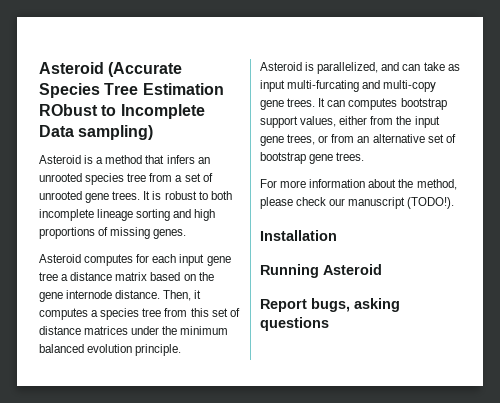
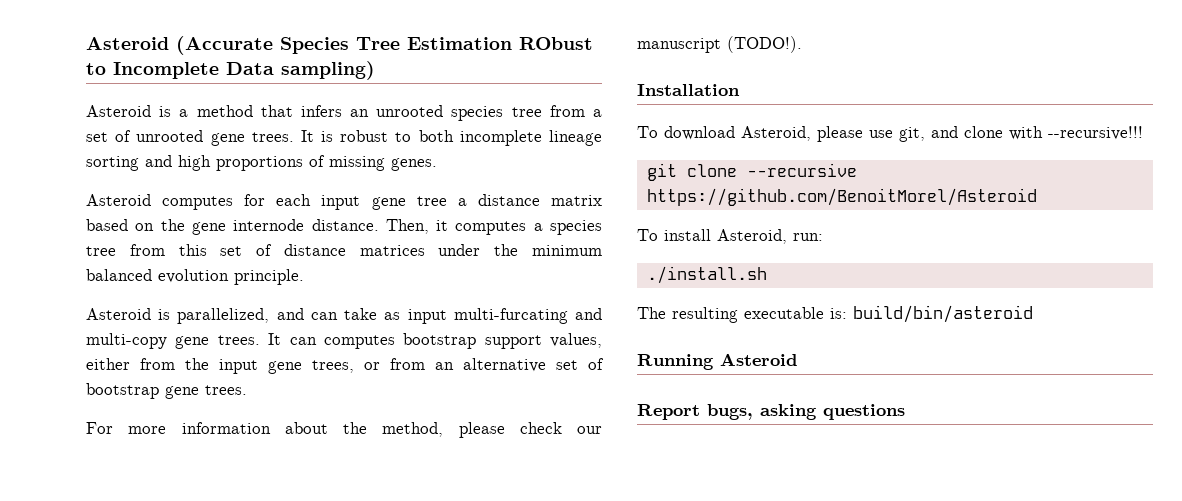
+ To download Asteroid, please use git, and clone with --recursive!!!
+ git clone --recursive https://github.com/BenoitMorel/Asteroid
+ To install Asteroid, run:
+ ./install.sh
+ The resulting executable is: build/bin/asteroid

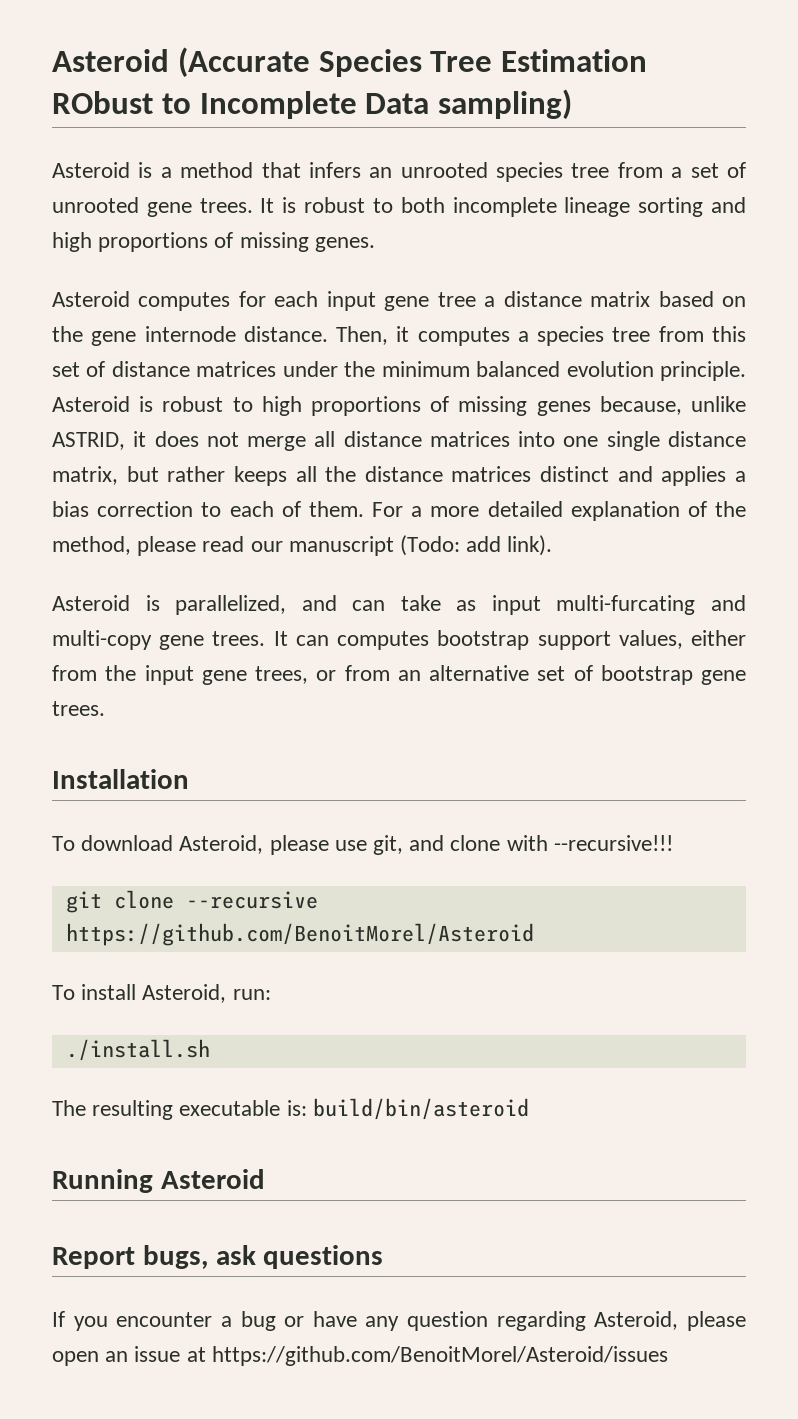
+ Asteroid is robust to high proportions of missing genes because, unlike ASTRID, it does not merge all distance matrices into one single distance matrix, but rather keeps all the distance matrices distinct and applies a bias correction to each of them. For a more detailed explanation of the method, please read our manuscript (Todo: add link).
- For more information about the method, please check our manuscript (TODO!).
- Report bugs, asking questions
+ Report bugs, ask questions
+ If you encounter a bug or have any question regarding Asteroid, please open an issue at https://github.com/BenoitMorel/Asteroid/issues

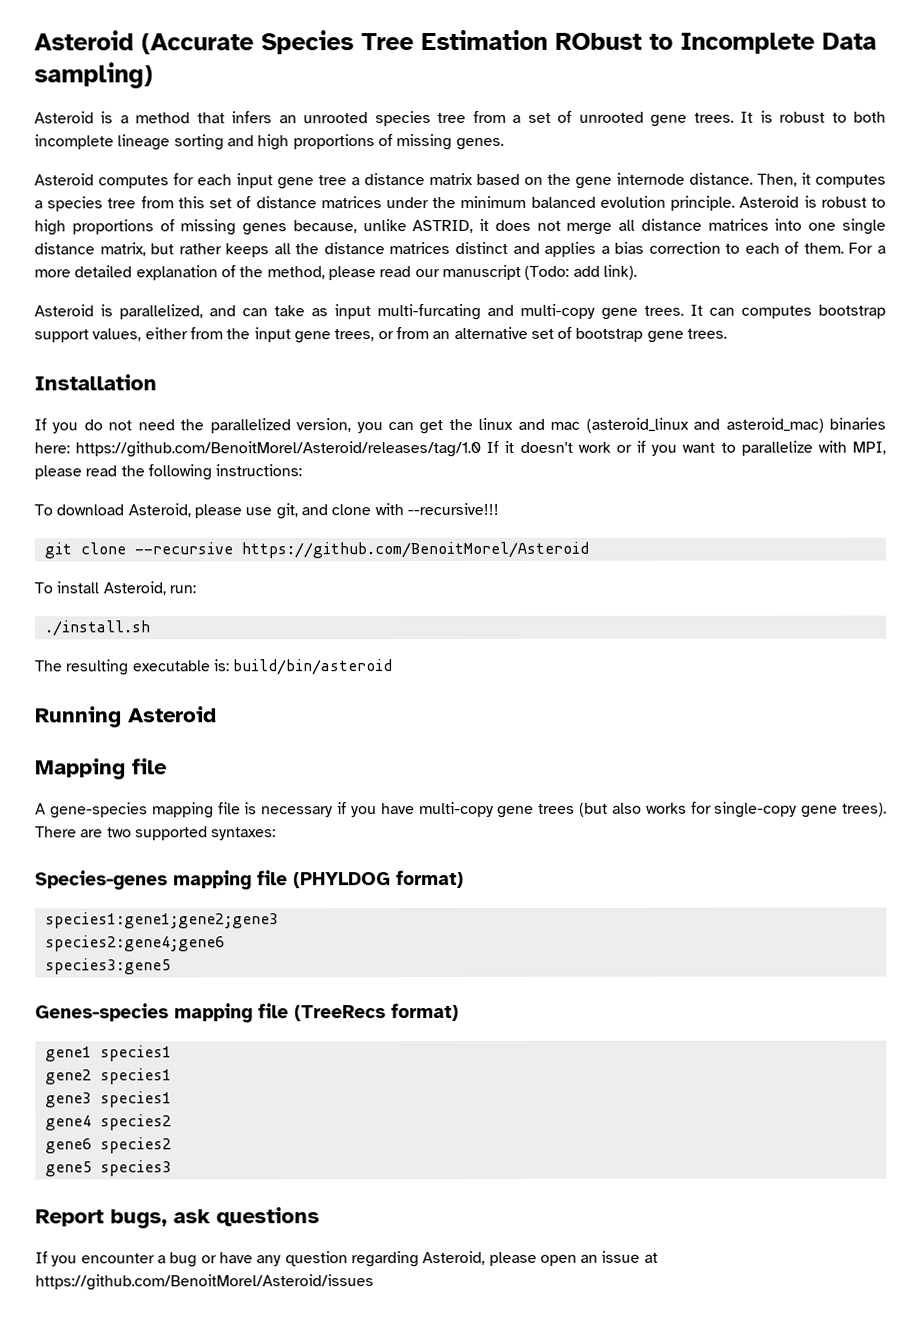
+ If you do not need the parallelized version, you can get the linux and mac (asteroid_linux and asteroid_mac) binaries here: https://github.com/BenoitMorel/Asteroid/releases/tag/1.0 If it doesn't work or if you want to parallelize with MPI, please read the following instructions:
+ Mapping file
+ A gene-species mapping file is necessary if you have multi-copy gene trees (but also works for single-copy gene trees). There are two supported syntaxes:
+ Species-genes mapping file (PHYLDOG format)
+ species1:gene1;gene2;gene3
+ species2:gene4;gene6
+ species3:gene5
+ Genes-species mapping file (TreeRecs format)
+ gene1 species1
+ gene2 species1
+ gene3 species1
+ gene4 species2
+ gene6 species2
+ gene5 species3

